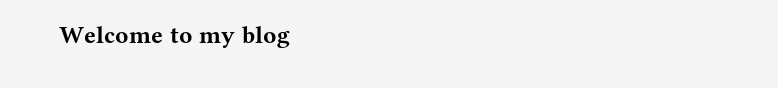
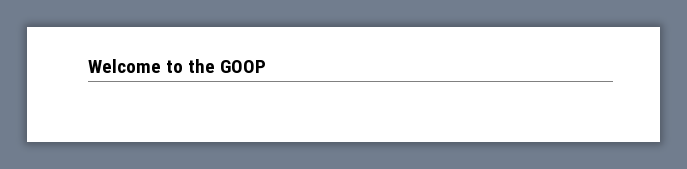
- Welcome to my blog
+ Welcome to the GOOP

